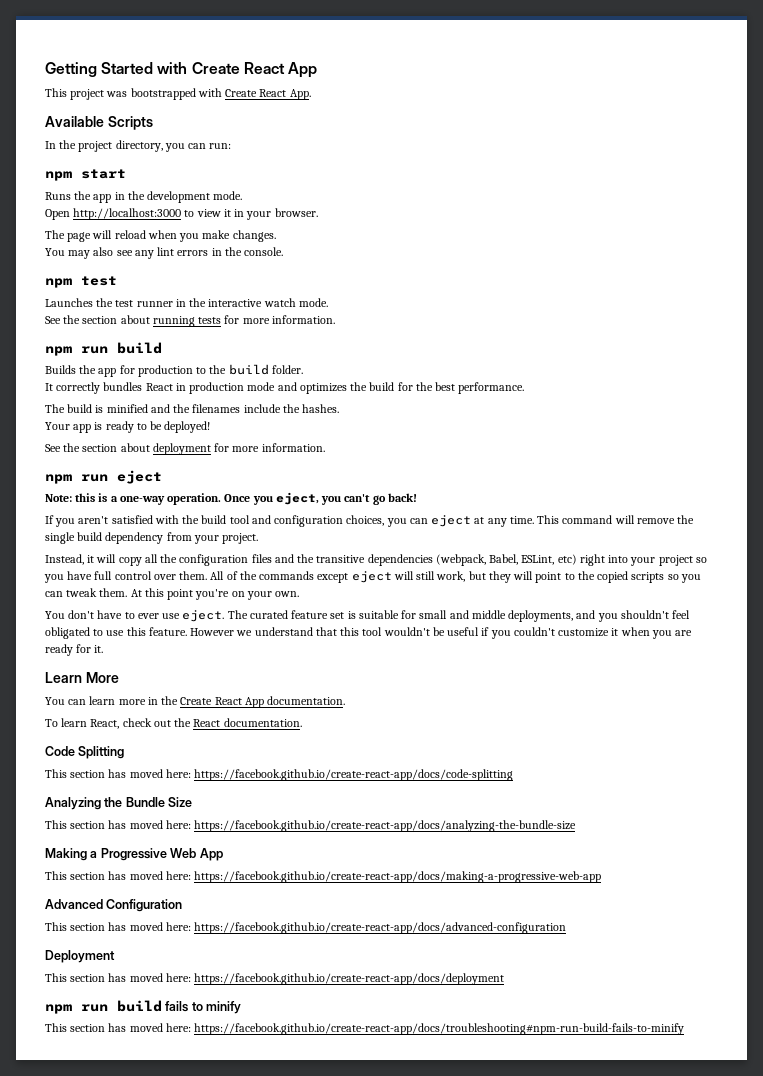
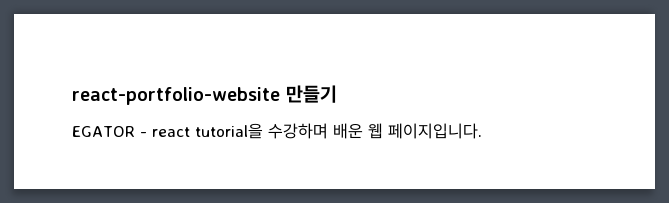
- Getting Started with Create React App
- This project was bootstrapped with Create React App.
- Available Scripts
- In the project directory, you can run:
- npm start
- Runs the app in the development mode.
- Open http://localhost:3000 to view it in your browser.
- The page will reload when you make changes.
- You may also see any lint errors in the console.
- npm test
- Launches the test runner in the interactive watch mode.
- See the section about running tests for more information.
- npm run build
- Builds the app for production to the build folder.
- It correctly bundles React in production mode and optimizes the build for the best performance.
- The build is minified and the filenames include the hashes.
- Your app is ready to be deployed!
- See the section about deployment for more information.
- npm run eject
- Note: this is a one-way operation. Once you eject, you can't go back!
- If you aren't satisfied with the build tool and configuration choices, you can eject at any time. This command will remove the single build dependency from your project.
- Instead, it will copy all the configuration files and the transitive dependencies (webpack, Babel, ESLint, etc) right into your project so you have full control over them. All of the commands except eject will still work, but they will point to the copied scripts so you can tweak them. At this point you're on your own.
- You don't have to ever use eject. The curated feature set is suitable for small and middle deployments, and you shouldn't feel obligated to use this feature. However we understand that this tool wouldn't be useful if you couldn't customize it when you are ready for it.
- Learn More
- You can learn more in the Create React App documentation.
- To learn React, check out the React documentation.
- Code Splitting
- This section has moved here: https://facebook.github.io/create-react-app/docs/code-splitting
- Analyzing the Bundle Size
- This section has moved here: https://facebook.github.io/create-react-app/docs/analyzing-the-bundle-size
- Making a Progressive Web App
- This section has moved here: https://facebook.github.io/create-react-app/docs/making-a-progressive-web-app
- Advanced Configuration
- This section has moved here: https://facebook.github.io/create-react-app/docs/advanced-configuration
- Deployment
- This section has moved here: https://facebook.github.io/create-react-app/docs/deployment
- npm run build fails to minify
- This section has moved here: https://facebook.github.io/create-react-app/docs/troubleshooting#npm-run-build-fails-to-minify
+ react-portfolio-website 만들기
+ EGATOR - react tutorial을 수강하며 배운 웹 페이지입니다.

